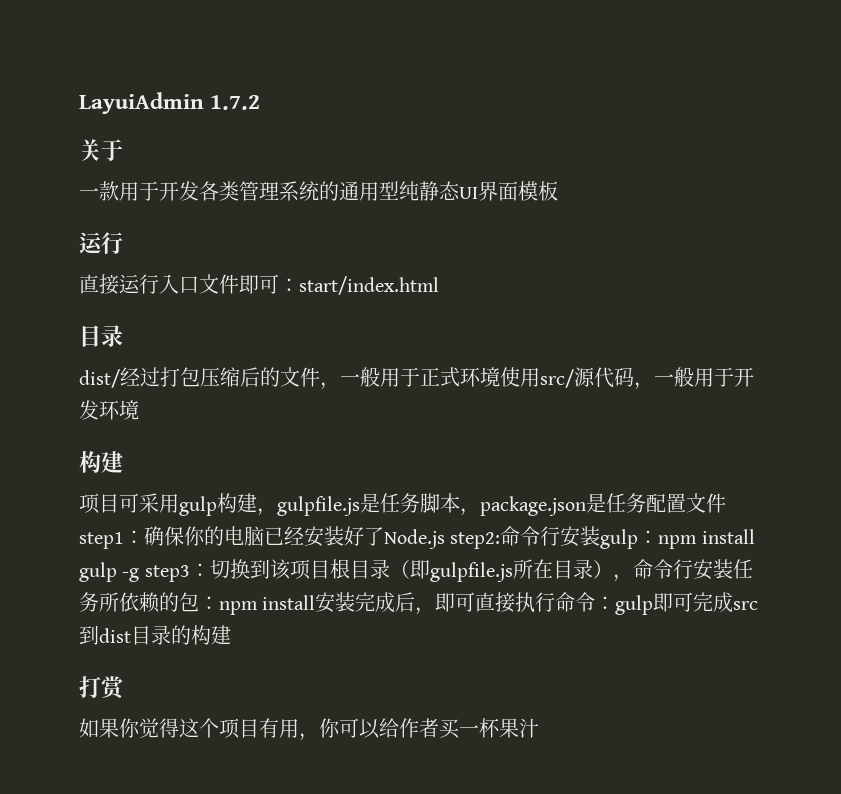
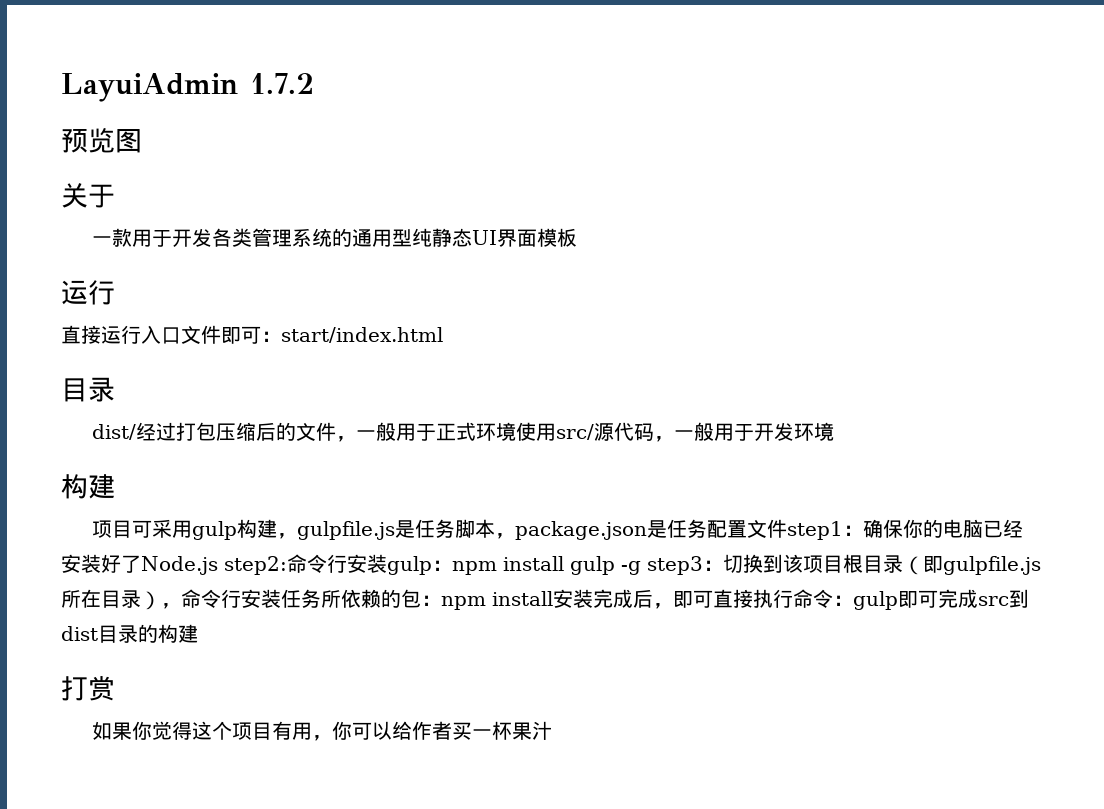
+ 预览图

